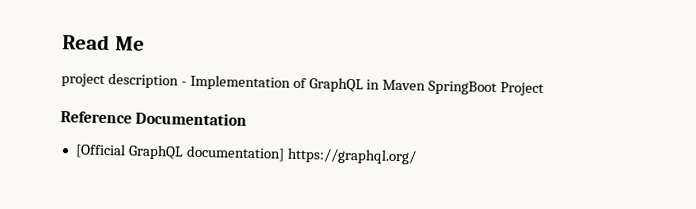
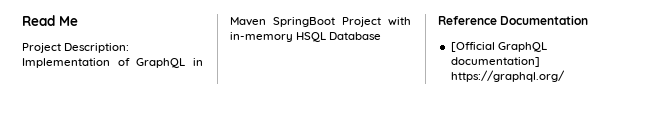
- project description - Implementation of GraphQL in Maven SpringBoot Project
+ Project Description: Implementation of GraphQL in Maven SpringBoot Project with in-memory HSQL Database

